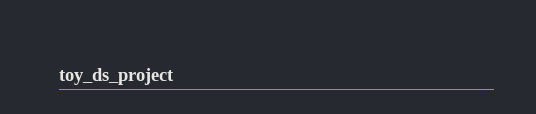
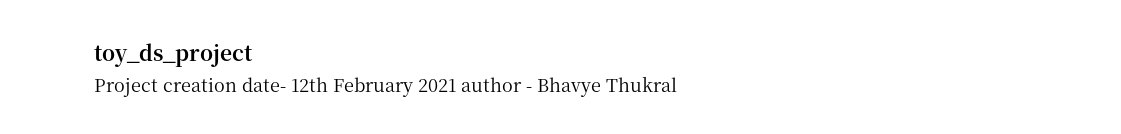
+ Project creation date- 12th February 2021 author - Bhavye Thukral

